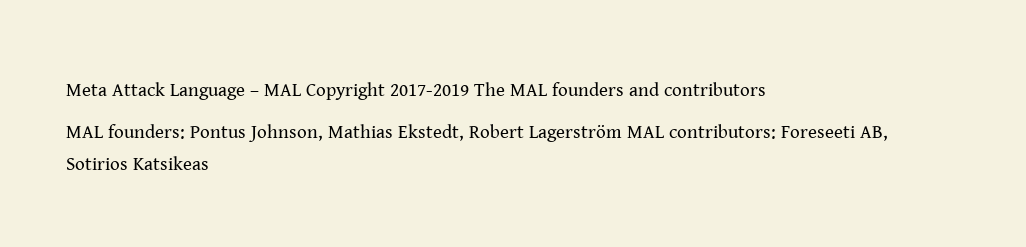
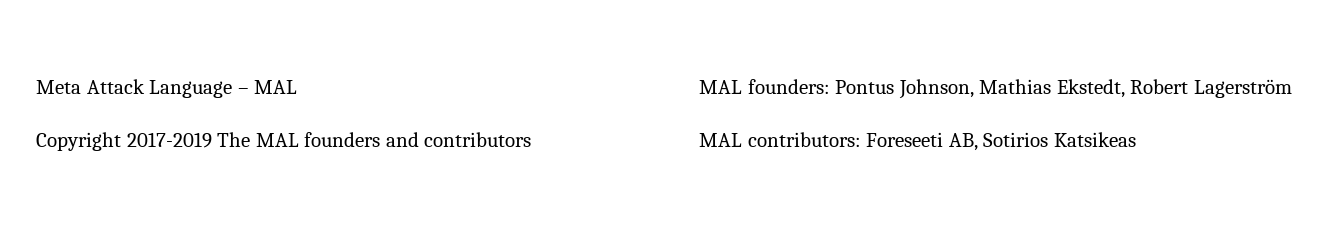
- Meta Attack Language – MAL Copyright 2017-2019 The MAL founders and contributors
+ Meta Attack Language – MAL
+ Copyright 2017-2019 The MAL founders and contributors
- MAL founders: Pontus Johnson, Mathias Ekstedt, Robert Lagerström MAL contributors: Foreseeti AB, Sotirios Katsikeas
+ MAL founders: Pontus Johnson, Mathias Ekstedt, Robert Lagerström
+ MAL contributors: Foreseeti AB, Sotirios Katsikeas

